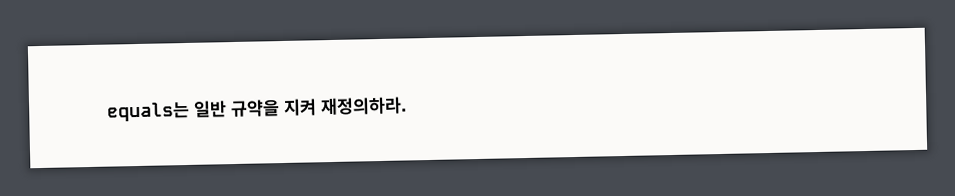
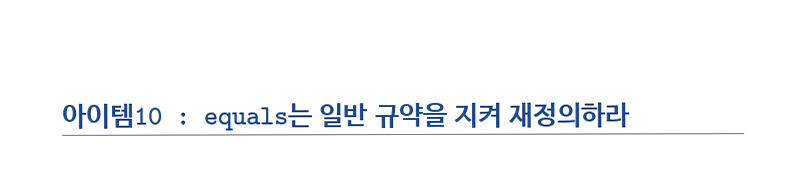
- equals는 일반 규약을 지켜 재정의하라.
+ 아이템10 : equals는 일반 규약을 지켜 재정의하라

